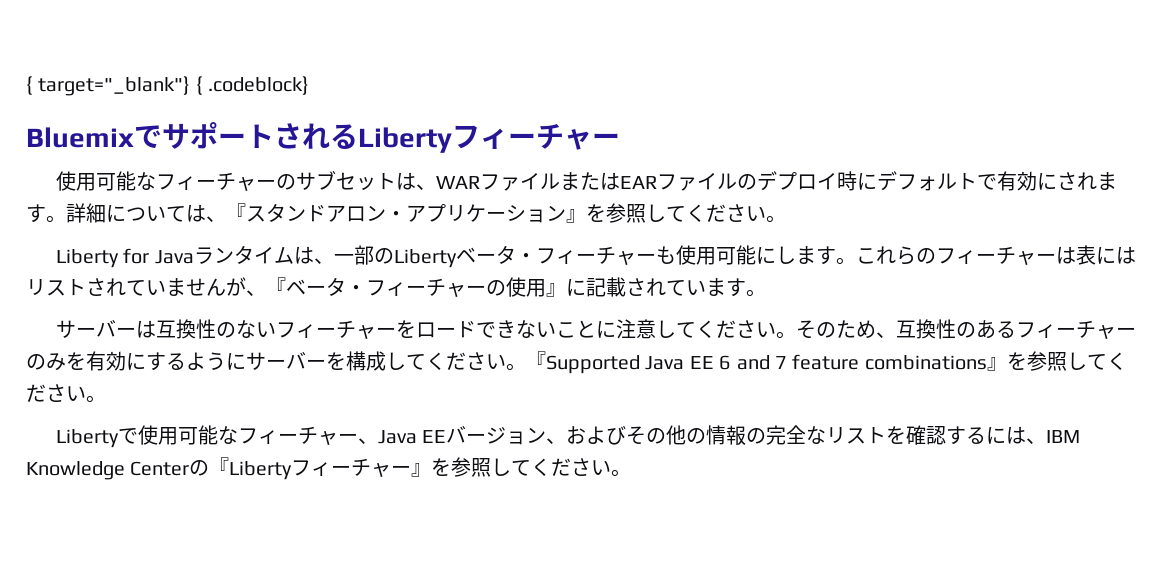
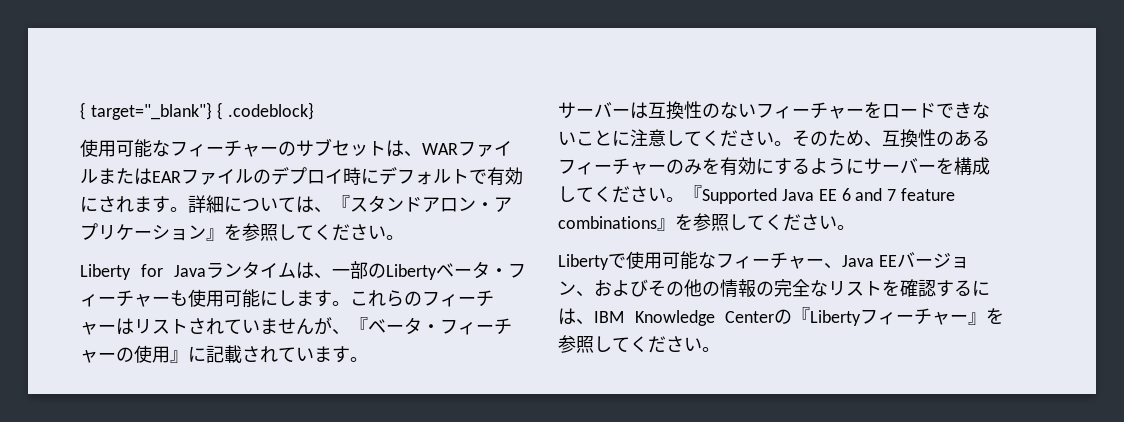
- BluemixでサポートされるLibertyフィーチャー
- これらのフィーチャーは表にはリストされていませんが、『ベータ・フィーチャーの使用』に記載されています。
+ これらのフィーチャーはリストされていませんが、『ベータ・フィーチャーの使用』に記載されています。

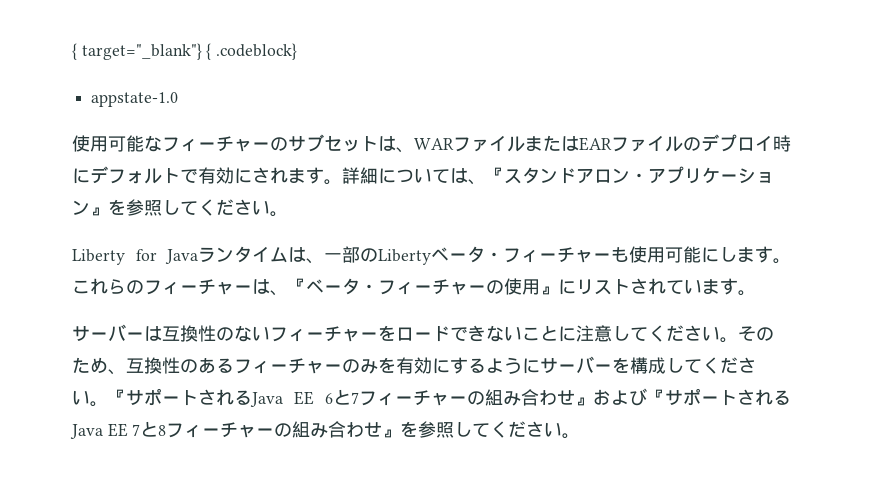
+ appstate-1.0
- これらのフィーチャーはリストされていませんが、『ベータ・フィーチャーの使用』に記載されています。
+ これらのフィーチャーは、『ベータ・フィーチャーの使用』にリストされています。
- 『Supported Java EE 6 and 7 feature combinations』を参照してください。
- Libertyで使用可能なフィーチャー、Java EEバージョン、およびその他の情報の完全なリストを確認するには、IBM Knowledge Centerの『Libertyフィーチャー』を参照してください。
+ 『サポートされるJava EE 6と7フィーチャーの組み合わせ』および『サポートされるJava EE 7と8フィーチャーの組み合わせ』を参照してください。

